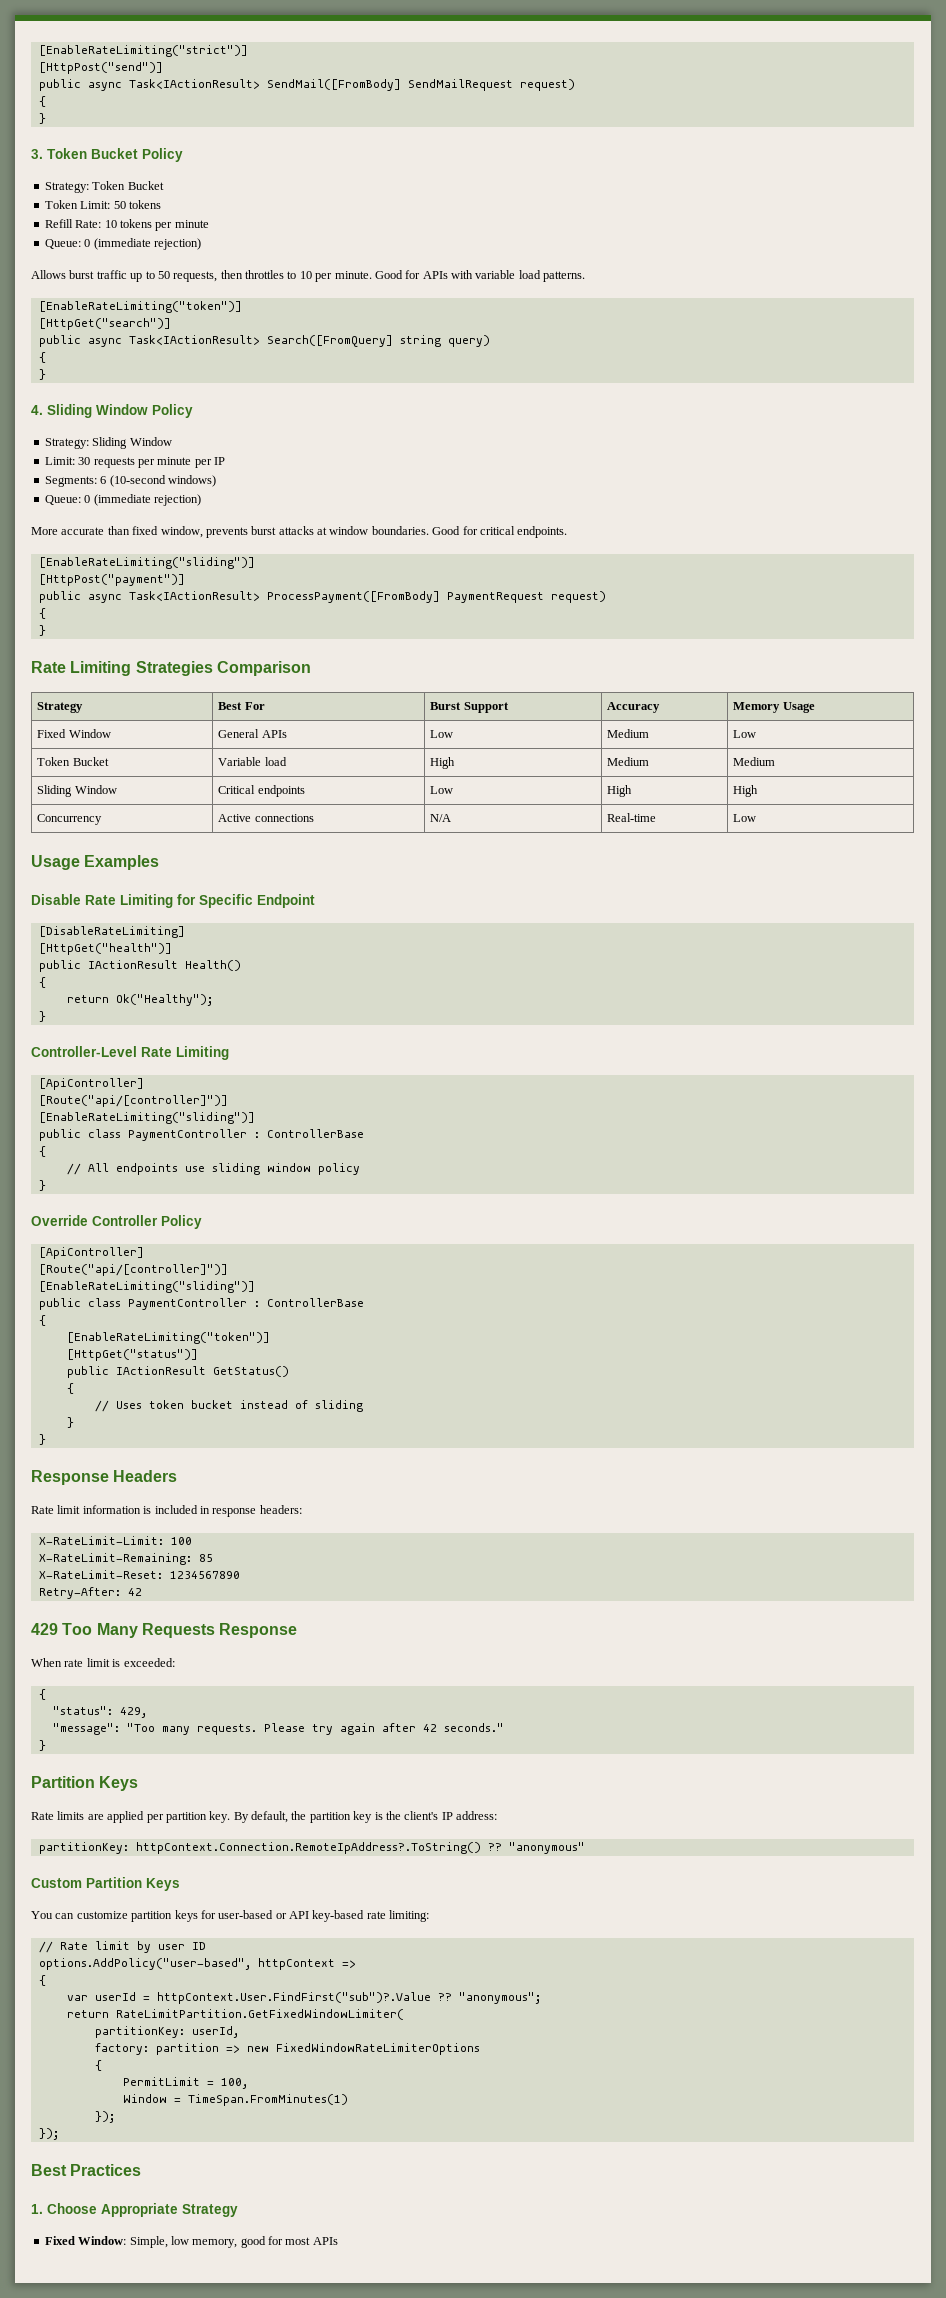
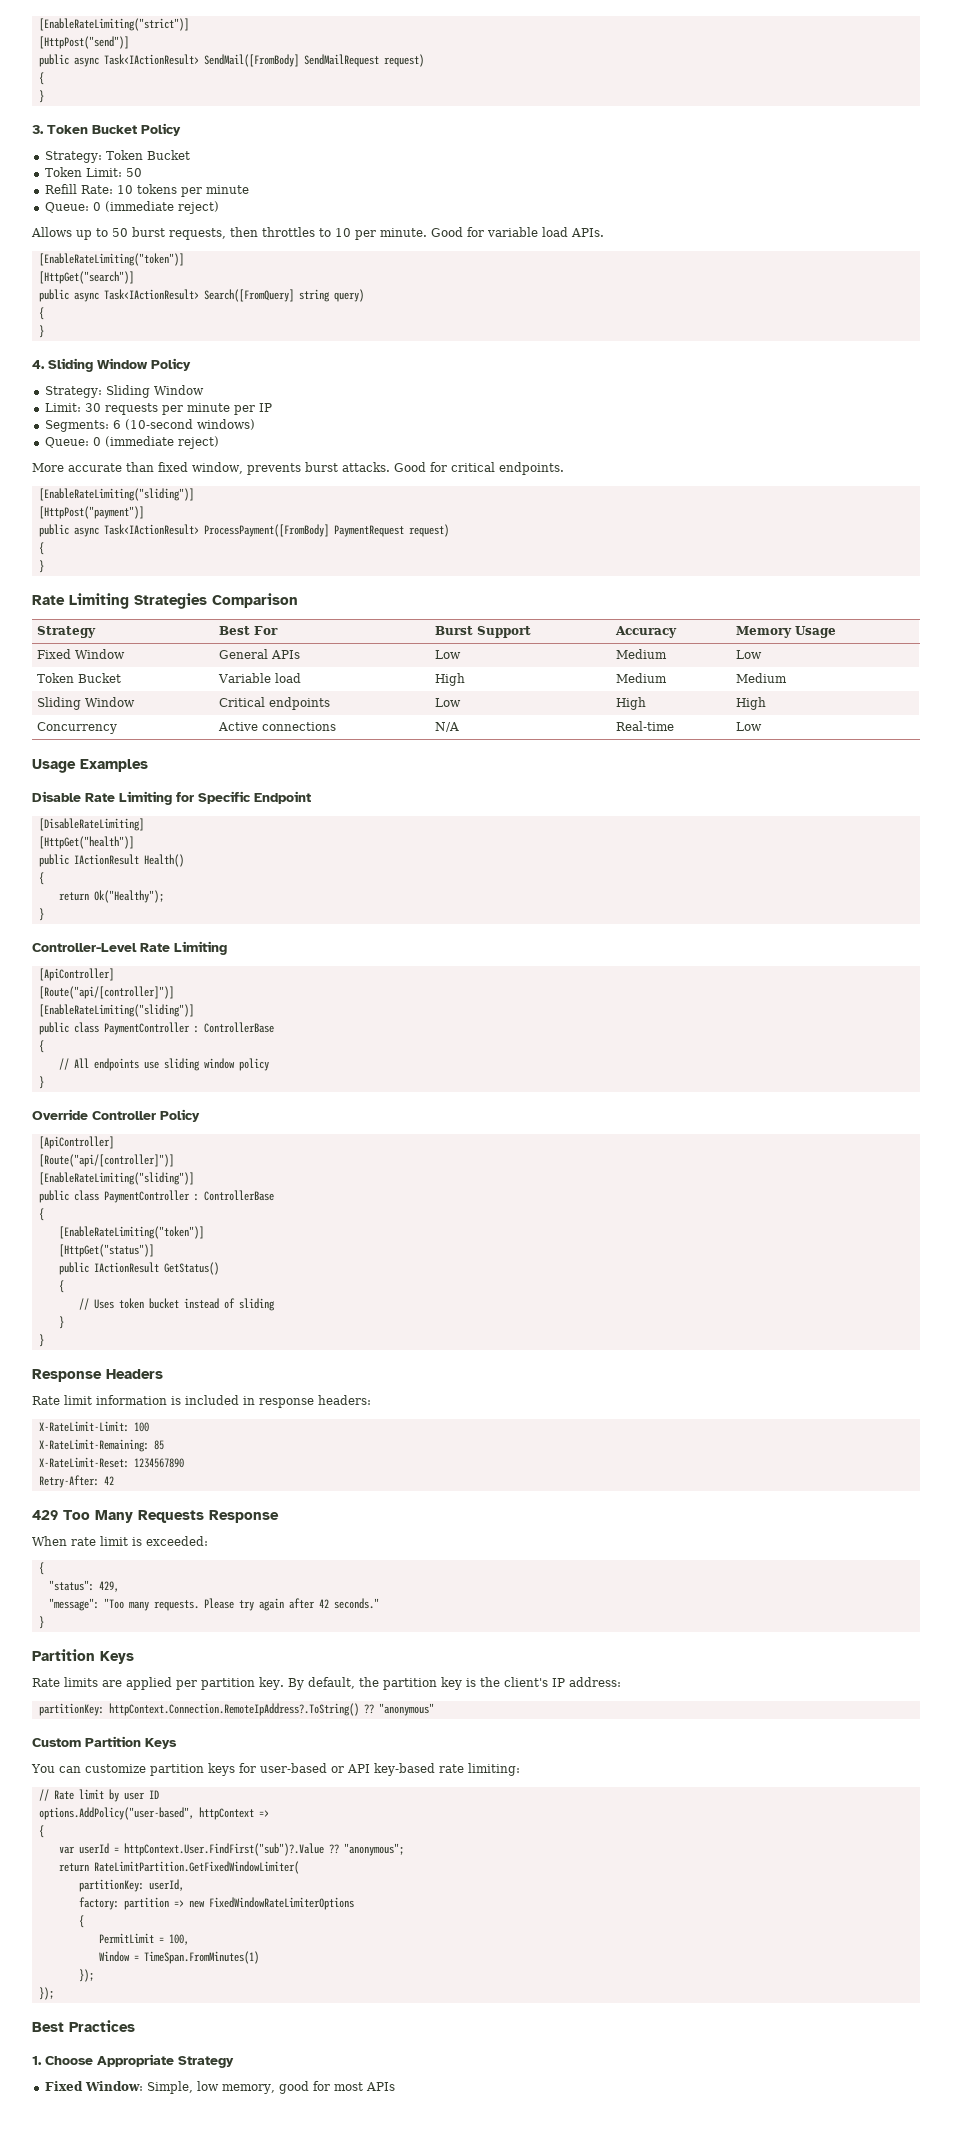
- Token Limit: 50 tokens
+ Token Limit: 50
  Refill Rate: 10 tokens per minute
- Queue: 0 (immediate rejection)
+ Queue: 0 (immediate reject)
- Allows burst traffic up to 50 requests, then throttles to 10 per minute.
+ Allows up to 50 burst requests, then throttles to 10 per minute.
- Good for APIs with variable load patterns.
+ Good for variable load APIs.
  Segments: 6 (10-second windows)
- Queue: 0 (immediate rejection)
+ Queue: 0 (immediate reject)
- More accurate than fixed window, prevents burst attacks at window boundaries.
+ More accurate than fixed window, prevents burst attacks.

